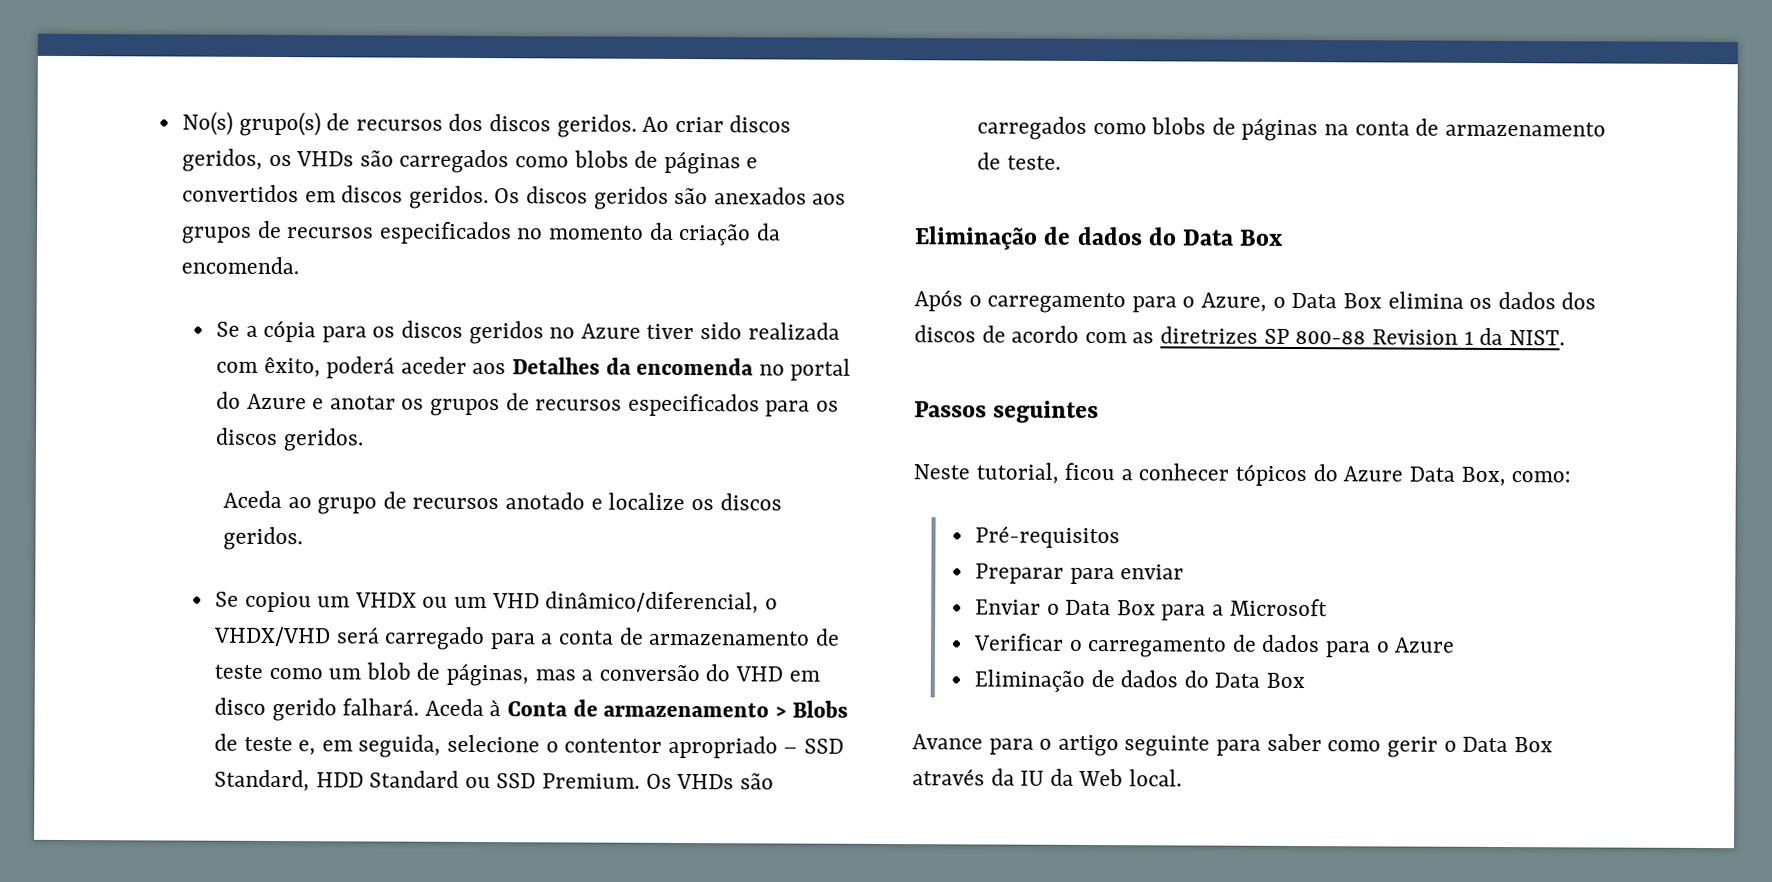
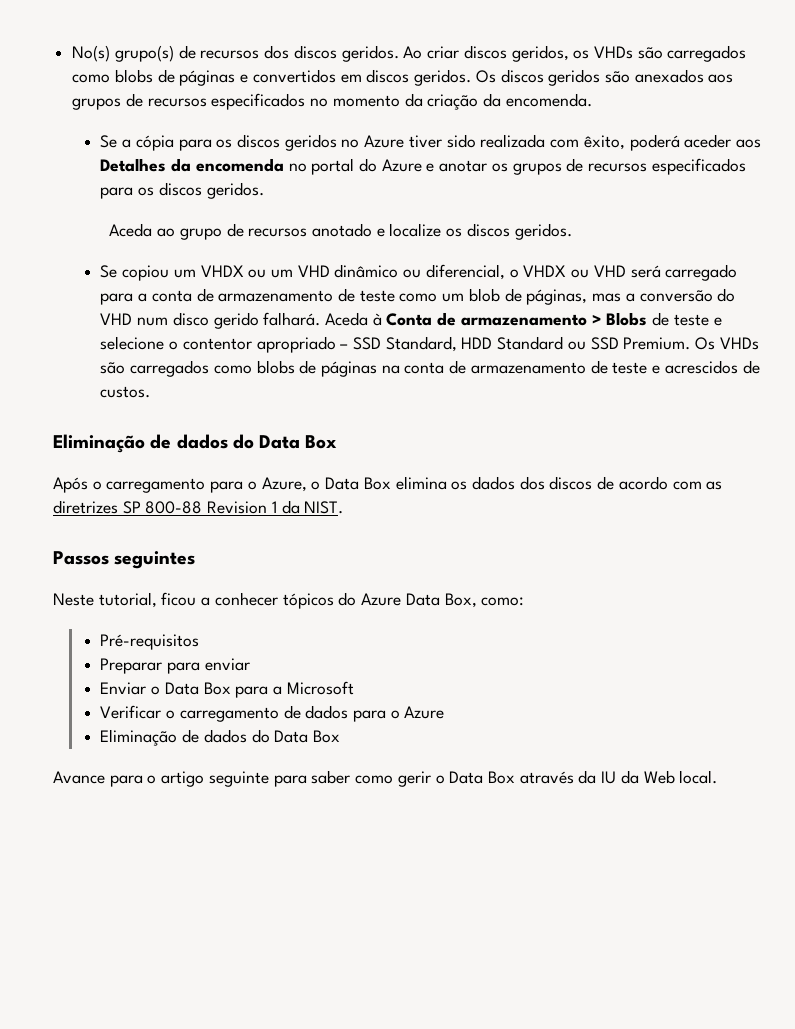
- Se copiou um VHDX ou um VHD dinâmico/diferencial, o VHDX/VHD será carregado para a conta de armazenamento de teste como um blob de páginas, mas a conversão do VHD em disco gerido falhará.
+ Se copiou um VHDX ou um VHD dinâmico ou diferencial, o VHDX ou VHD será carregado para a conta de armazenamento de teste como um blob de páginas, mas a conversão do VHD num disco gerido falhará.
- Aceda à Conta de armazenamento > Blobs de teste e, em seguida, selecione o contentor apropriado – SSD Standard, HDD Standard ou SSD Premium.
+ Aceda à Conta de armazenamento > Blobs de teste e selecione o contentor apropriado – SSD Standard, HDD Standard ou SSD Premium.
- Os VHDs são carregados como blobs de páginas na conta de armazenamento de teste.
+ Os VHDs são carregados como blobs de páginas na conta de armazenamento de teste e acrescidos de custos.

